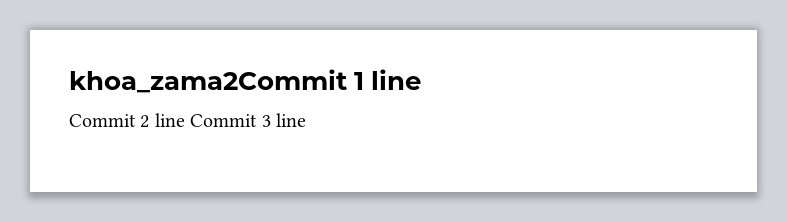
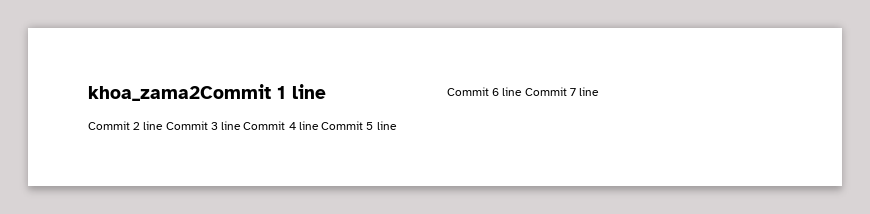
- Commit 2 line Commit 3 line
+ Commit 2 line Commit 3 line Commit 4 line Commit 5 line Commit 6 line Commit 7 line

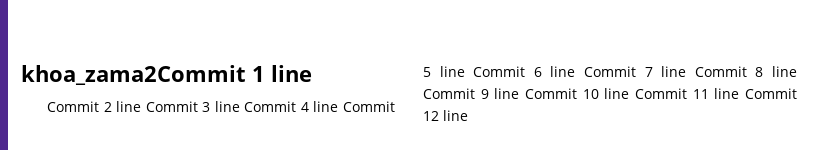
- Commit 2 line Commit 3 line Commit 4 line Commit 5 line Commit 6 line Commit 7 line
+ Commit 2 line Commit 3 line Commit 4 line Commit 5 line Commit 6 line Commit 7 line Commit 8 line Commit 9 line Commit 10 line Commit 11 line Commit 12 line

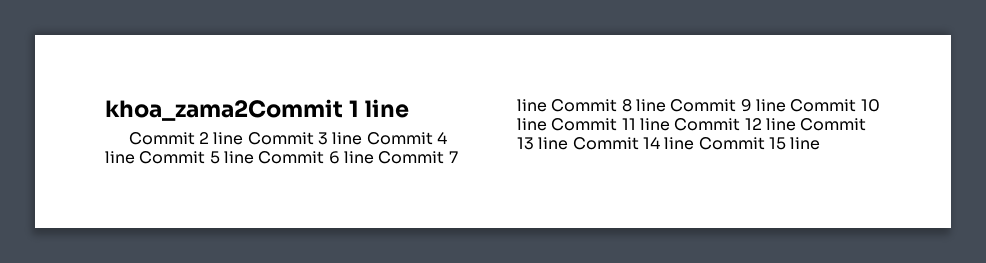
- Commit 2 line Commit 3 line Commit 4 line Commit 5 line Commit 6 line Commit 7 line Commit 8 line Commit 9 line Commit 10 line Commit 11 line Commit 12 line
+ Commit 2 line Commit 3 line Commit 4 line Commit 5 line Commit 6 line Commit 7 line Commit 8 line Commit 9 line Commit 10 line Commit 11 line Commit 12 line Commit 13 line Commit 14 line Commit 15 line

